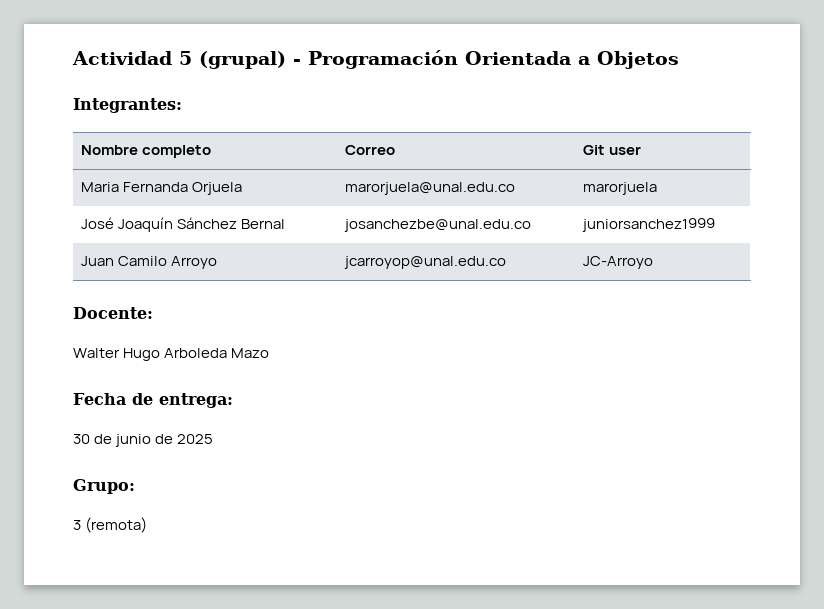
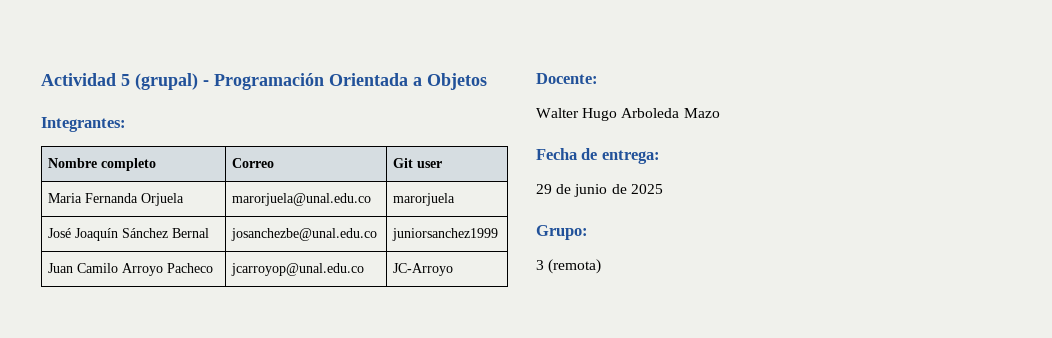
- Juan Camilo Arroyo | jcarroyop@unal.edu.co | JC-Arroyo
+ Juan Camilo Arroyo Pacheco | jcarroyop@unal.edu.co | JC-Arroyo
- 30 de junio de 2025
+ 29 de junio de 2025

